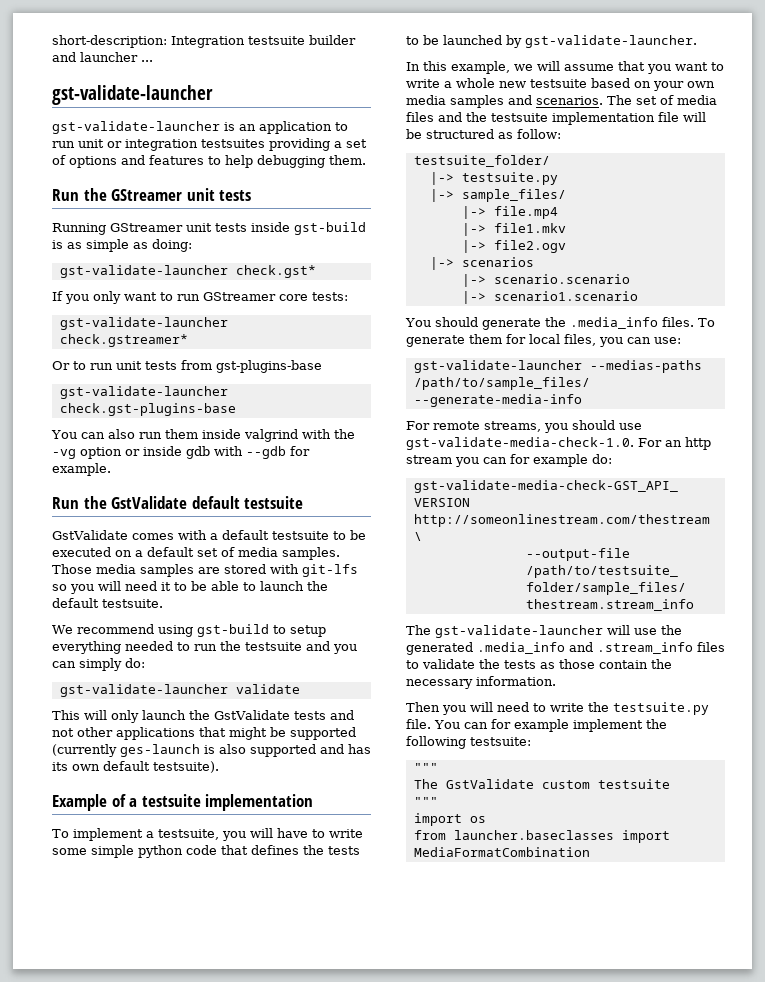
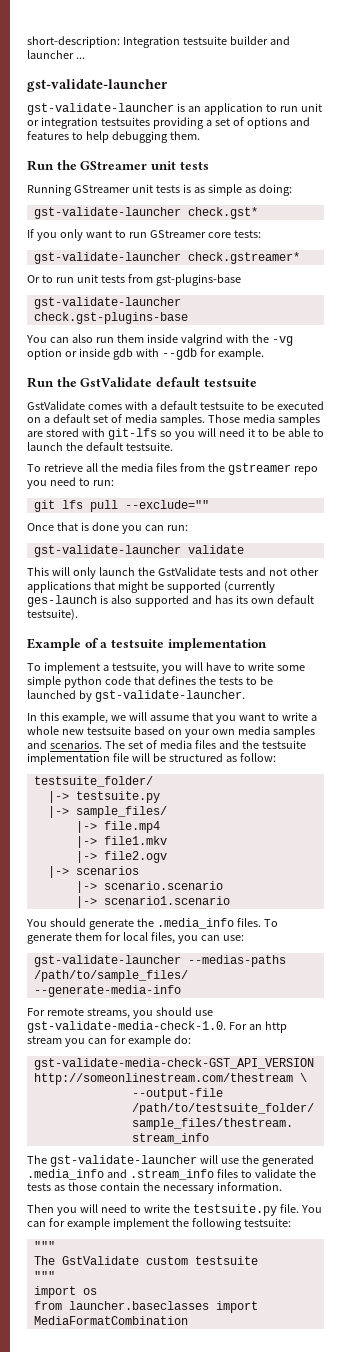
- Running GStreamer unit tests inside gst-build is as simple as doing:
+ Running GStreamer unit tests is as simple as doing:
- We recommend using gst-build to setup everything needed to run the testsuite and you can simply do:
+ To retrieve all the media files from the gstreamer repo you need to run:
+ git lfs pull --exclude=""
+ Once that is done you can run:

